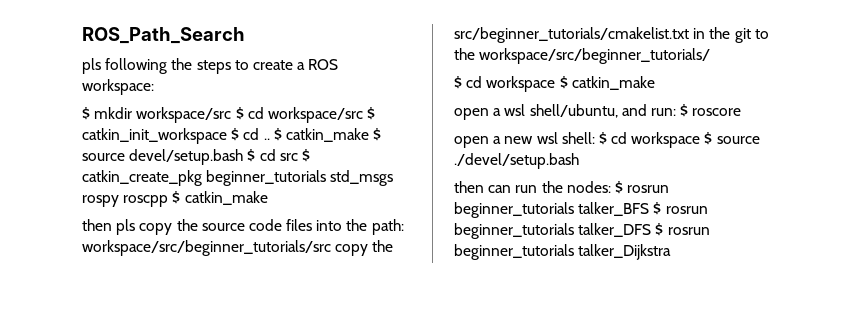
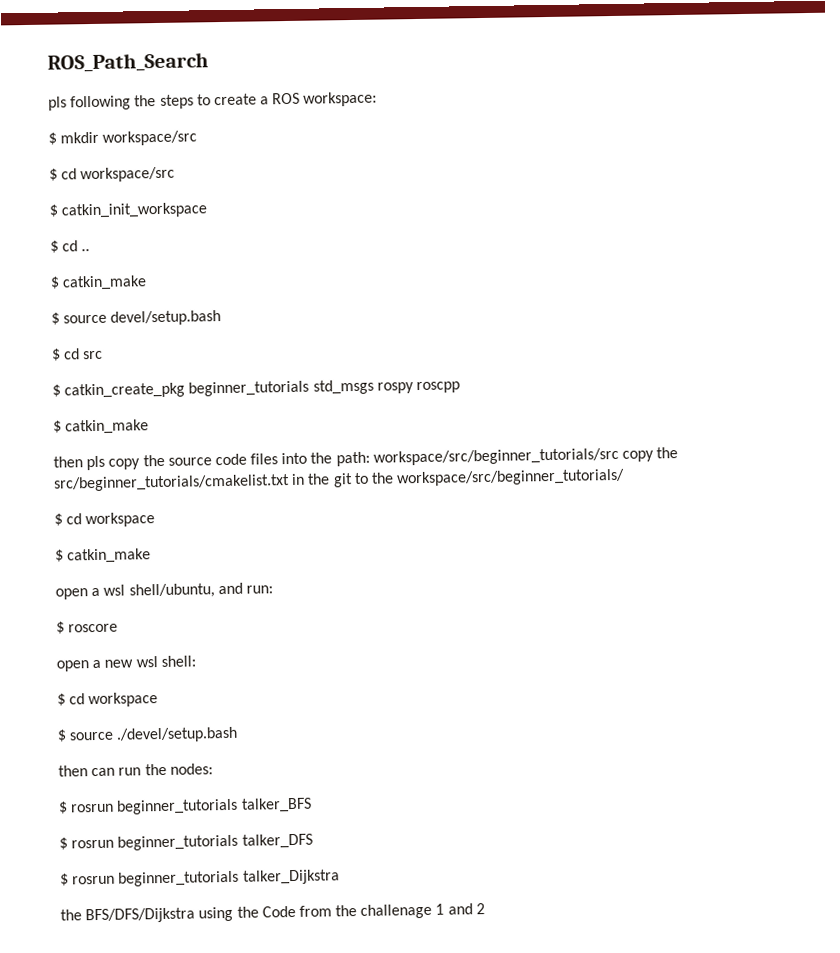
- $ mkdir workspace/src $ cd workspace/src $ catkin_init_workspace $ cd .. $ catkin_make $ source devel/setup.bash $ cd src $ catkin_create_pkg beginner_tutorials std_msgs rospy roscpp $ catkin_make
+ $ mkdir workspace/src
+ $ cd workspace/src
+ $ catkin_init_workspace
+ $ cd ..
+ $ catkin_make
+ $ source devel/setup.bash
+ $ cd src
+ $ catkin_create_pkg beginner_tutorials std_msgs rospy roscpp
+ $ catkin_make
  then pls copy the source code files into the path: workspace/src/beginner_tutorials/src copy the src/beginner_tutorials/cmakelist.txt in the git to the workspace/src/beginner_tutorials/
- $ cd workspace $ catkin_make
+ $ cd workspace
+ $ catkin_make
- open a wsl shell/ubuntu, and run: $ roscore
+ open a wsl shell/ubuntu, and run:
+ $ roscore
- open a new wsl shell: $ cd workspace $ source ./devel/setup.bash
+ open a new wsl shell:
+ $ cd workspace
+ $ source ./devel/setup.bash
- then can run the nodes: $ rosrun beginner_tutorials talker_BFS $ rosrun beginner_tutorials talker_DFS $ rosrun beginner_tutorials talker_Dijkstra
+ then can run the nodes:
+ $ rosrun beginner_tutorials talker_BFS
+ $ rosrun beginner_tutorials talker_DFS
+ $ rosrun beginner_tutorials talker_Dijkstra
+ the BFS/DFS/Dijkstra using the Code from the challenage 1 and 2

